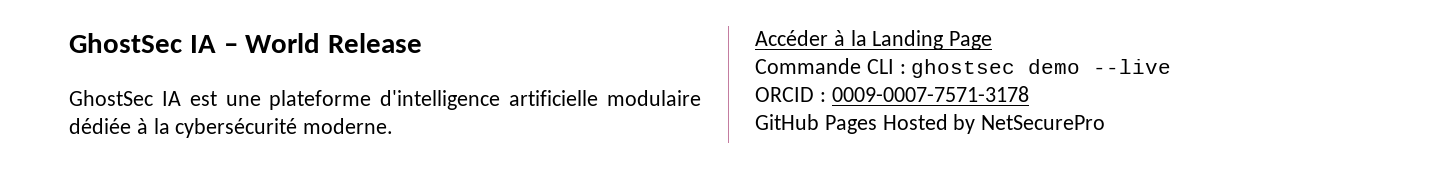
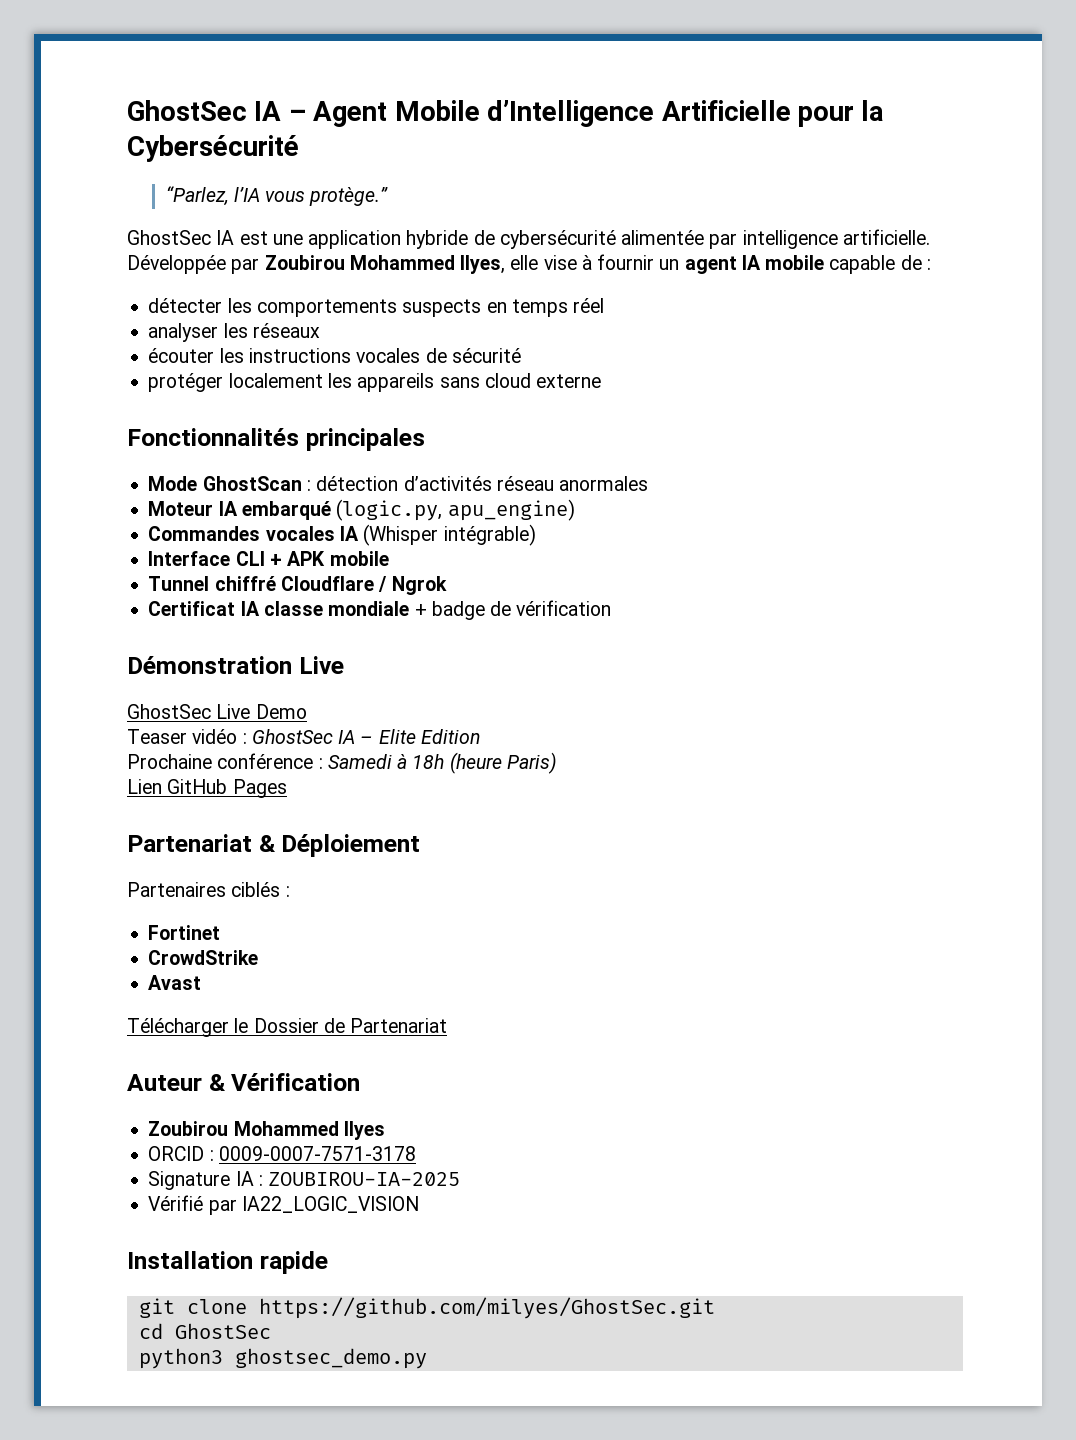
- GhostSec IA – World Release
- GhostSec IA est une plateforme d'intelligence artificielle modulaire dédiée à la cybersécurité moderne.
- Accéder à la Landing Page
- Commande CLI : ghostsec demo --live
+ GhostSec IA – Agent Mobile d’Intelligence Artificielle pour la Cybersécurité
+ “Parlez, l’IA vous protège.”
+ GhostSec IA est une application hybride de cybersécurité alimentée par intelligence artificielle. Développée par Zoubirou Mohammed Ilyes, elle vise à fournir un agent IA mobile capable de :
+ détecter les comportements suspects en temps réel
+ analyser les réseaux
+ écouter les instructions vocales de sécurité
+ protéger localement les appareils sans cloud externe
+ Fonctionnalités principales
+ Mode GhostScan : détection d’activités réseau anormales
+ Moteur IA embarqué (logic.py, apu_engine)
+ Commandes vocales IA (Whisper intégrable)
+ Interface CLI + APK mobile
+ Tunnel chiffré Cloudflare / Ngrok
+ Certificat IA classe mondiale + badge de vérification
+ Démonstration Live
+ GhostSec Live Demo
+ Teaser vidéo : GhostSec IA – Elite Edition
+ Prochaine conférence : Samedi à 18h (heure Paris)
+ Lien GitHub Pages
+ Partenariat & Déploiement
+ Partenaires ciblés :
+ Fortinet
+ CrowdStrike
+ Avast
+ Télécharger le Dossier de Partenariat
+ Auteur & Vérification
+ Zoubirou Mohammed Ilyes
  ORCID : 0009-0007-7571-3178
- GitHub Pages Hosted by NetSecurePro
+ Signature IA : ZOUBIROU-IA-2025
+ Vérifié par IA22_LOGIC_VISION
+ Installation rapide
+ git clone https://github.com/milyes/GhostSec.git
+ cd GhostSec
+ python3 ghostsec_demo.py

